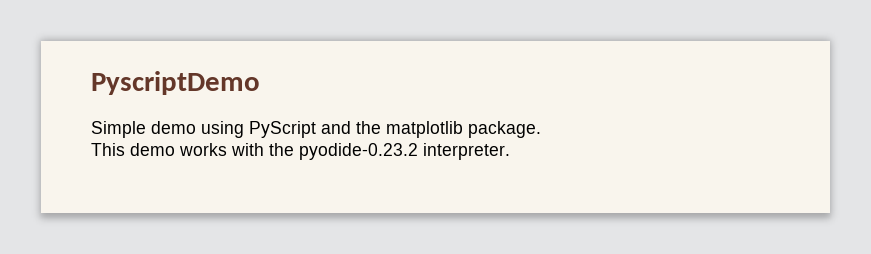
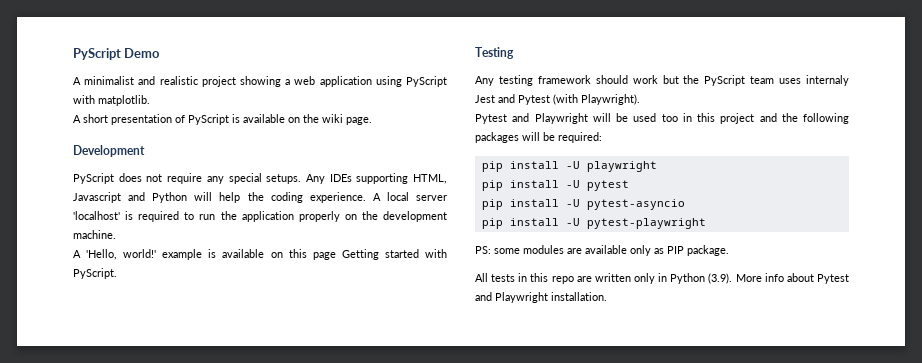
- PyscriptDemo
- Simple demo using PyScript and the matplotlib package.
- This demo works with the pyodide-0.23.2 interpreter.
+ PyScript Demo
+ A minimalist and realistic project showing a web application using PyScript with matplotlib.
+ A short presentation of PyScript is available on the wiki page.
+ Development
+ PyScript does not require any special setups. Any IDEs supporting HTML, Javascript and Python will help the coding experience. A local server 'localhost' is required to run the application properly on the development machine.
+ A 'Hello, world!' example is available on this page Getting started with PyScript.
+ Testing
+ Any testing framework should work but the PyScript team uses internaly Jest and Pytest (with Playwright).
+ Pytest and Playwright will be used too in this project and the following packages will be required:
+ pip install -U playwright
+ pip install -U pytest
+ pip install -U pytest-asyncio
+ pip install -U pytest-playwright
+ PS: some modules are available only as PIP package.
+ All tests in this repo are written only in Python (3.9). More info about Pytest and Playwright installation.

